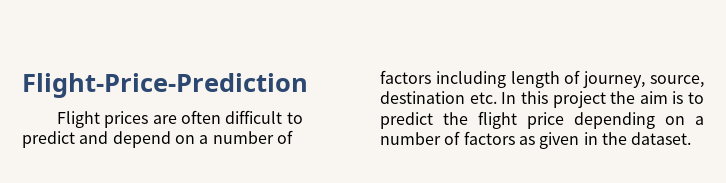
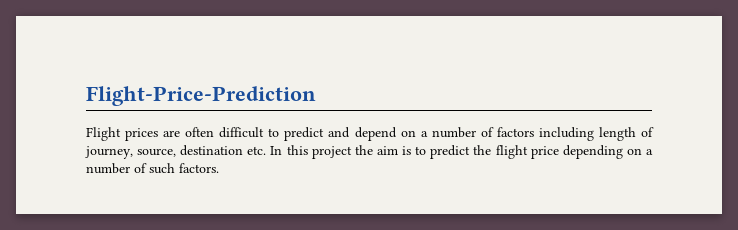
- Flight prices are often difficult to predict and depend on a number of factors including length of journey, source, destination etc. In this project the aim is to predict the flight price depending on a number of factors as given in the dataset.
+ Flight prices are often difficult to predict and depend on a number of factors including length of journey, source, destination etc. In this project the aim is to predict the flight price depending on a number of such factors.

